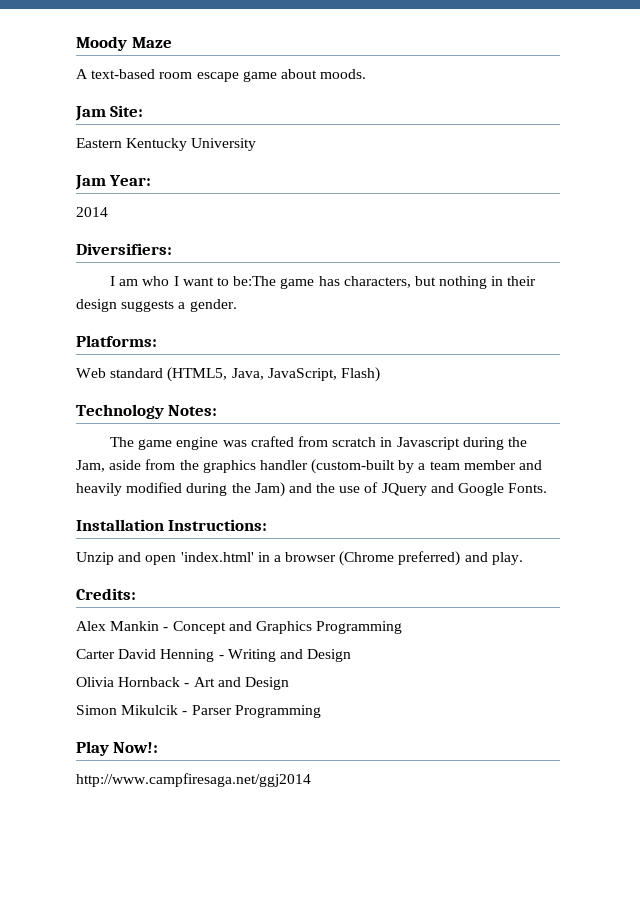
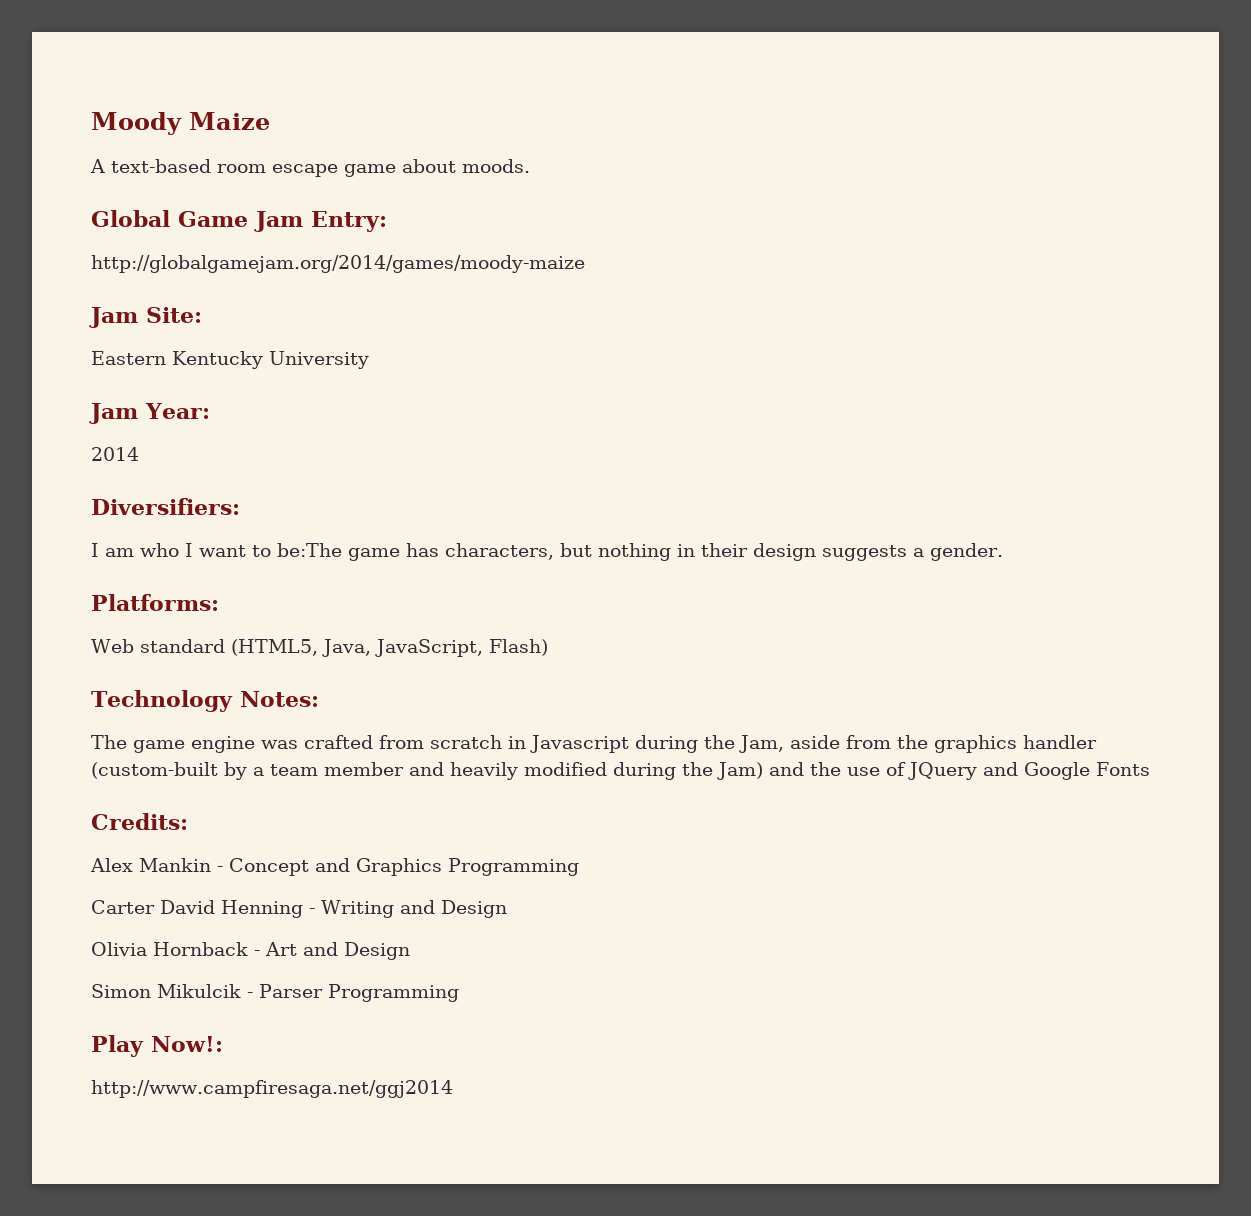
- Moody Maze
+ Moody Maize
+ Global Game Jam Entry:
+ http://globalgamejam.org/2014/games/moody-maize
- The game engine was crafted from scratch in Javascript during the Jam, aside from the graphics handler (custom-built by a team member and heavily modified during the Jam) and the use of JQuery and Google Fonts.
- Installation Instructions:
- Unzip and open 'index.html' in a browser (Chrome preferred) and play.
+ The game engine was crafted from scratch in Javascript during the Jam, aside from the graphics handler (custom-built by a team member and heavily modified during the Jam) and the use of JQuery and Google Fonts

